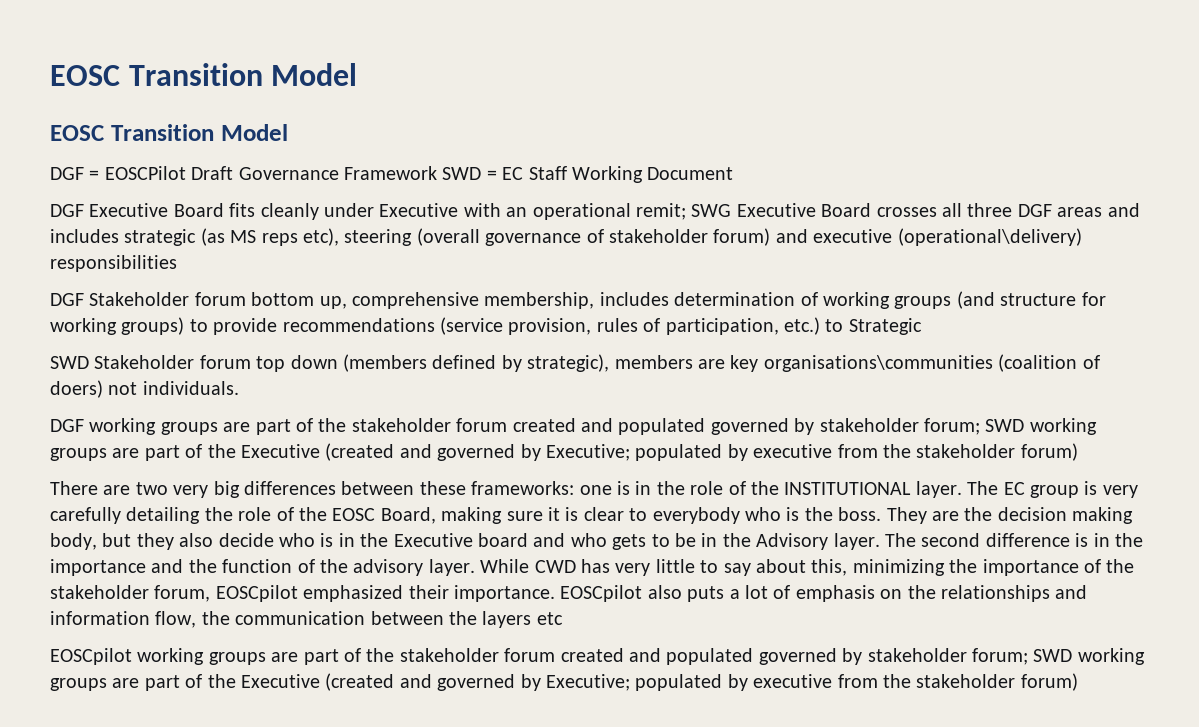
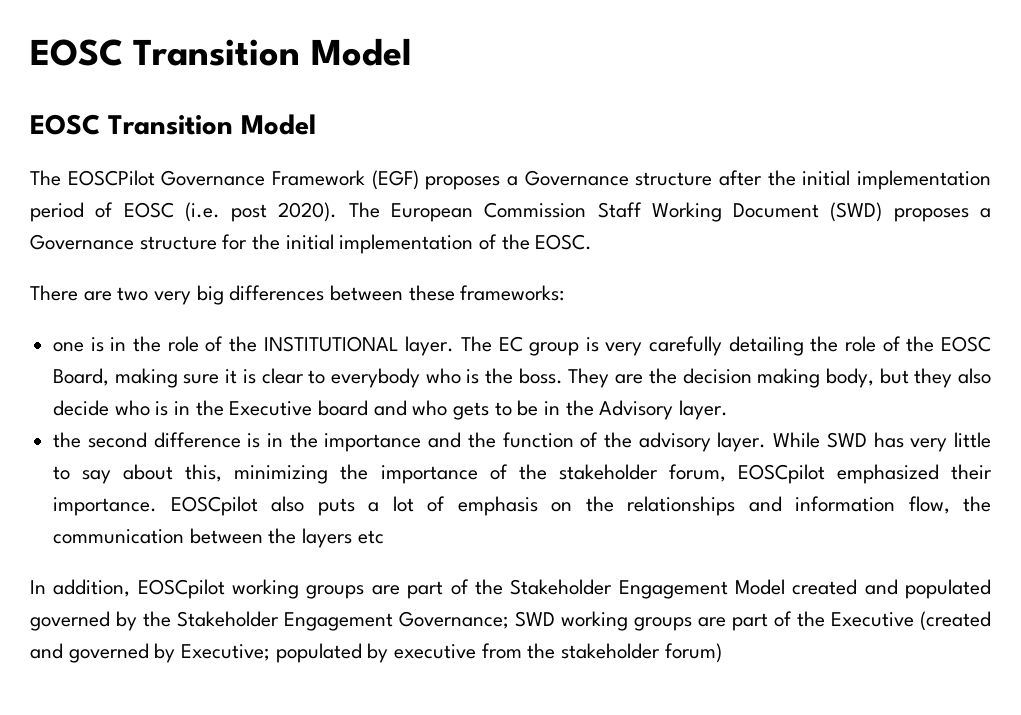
- DGF = EOSCPilot Draft Governance Framework SWD = EC Staff Working Document
- DGF Executive Board fits cleanly under Executive with an operational remit; SWG Executive Board crosses all three DGF areas and includes strategic (as MS reps etc), steering (overall governance of stakeholder forum) and executive (operational\delivery) responsibilities
- DGF Stakeholder forum bottom up, comprehensive membership, includes determination of working groups (and structure for working groups) to provide recommendations (service provision, rules of participation, etc.) to Strategic
- SWD Stakeholder forum top down (members defined by strategic), members are key organisations\communities (coalition of doers) not individuals.
- DGF working groups are part of the stakeholder forum created and populated governed by stakeholder forum; SWD working groups are part of the Executive (created and governed by Executive; populated by executive from the stakeholder forum)
+ The EOSCPilot Governance Framework (EGF) proposes a Governance structure after the initial implementation period of EOSC (i.e. post 2020). The European Commission Staff Working Document (SWD) proposes a Governance structure for the initial implementation of the EOSC.
- There are two very big differences between these frameworks: one is in the role of the INSTITUTIONAL layer.
+ There are two very big differences between these frameworks:
+ one is in the role of the INSTITUTIONAL layer.
- They are the decision making body, but they also decide who is in the Executive board and who gets to be in the Advisory layer. The second difference is in the importance and the function of the advisory layer.
+ They are the decision making body, but they also decide who is in the Executive board and who gets to be in the Advisory layer.
+ the second difference is in the importance and the function of the advisory layer.
- While CWD has very little to say about this, minimizing the importance of the stakeholder forum, EOSCpilot emphasized their importance.
+ While SWD has very little to say about this, minimizing the importance of the stakeholder forum, EOSCpilot emphasized their importance.
- EOSCpilot working groups are part of the stakeholder forum created and populated governed by stakeholder forum; SWD working groups are part of the Executive (created and governed by Executive; populated by executive from the stakeholder forum)
+ In addition, EOSCpilot working groups are part of the Stakeholder Engagement Model created and populated governed by the Stakeholder Engagement Governance; SWD working groups are part of the Executive (created and governed by Executive; populated by executive from the stakeholder forum)

